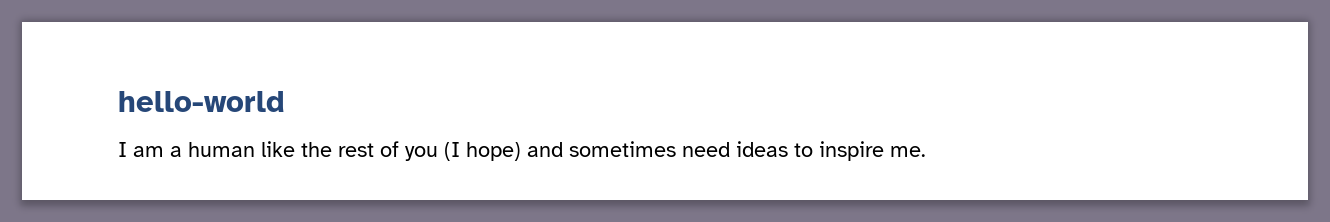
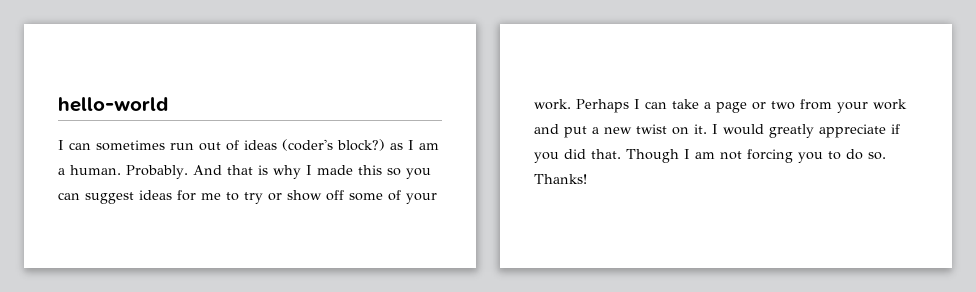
- I am a human like the rest of you (I hope) and sometimes need ideas to inspire me.
+ I can sometimes run out of ideas (coder's block?) as I am a human. Probably. And that is why I made this so you can suggest ideas for me to try or show off some of your work. Perhaps I can take a page or two from your work and put a new twist on it. I would greatly appreciate if you did that. Though I am not forcing you to do so. Thanks!

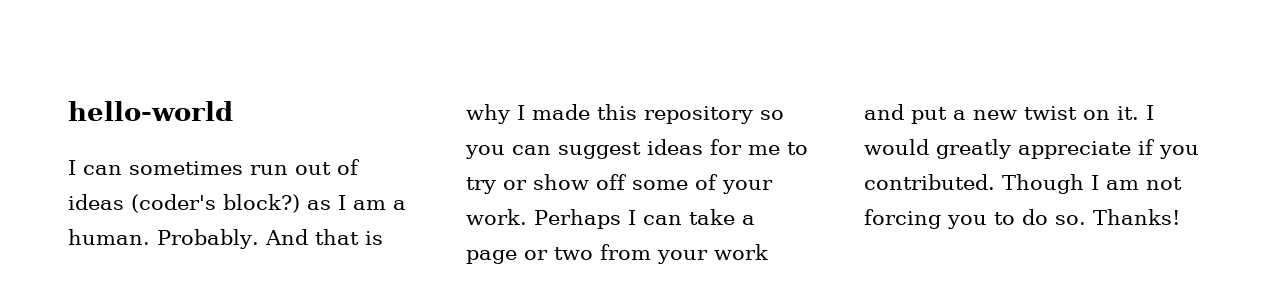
- And that is why I made this so you can suggest ideas for me to try or show off some of your work.
+ And that is why I made this repository so you can suggest ideas for me to try or show off some of your work.
- I would greatly appreciate if you did that.
+ I would greatly appreciate if you contributed.

